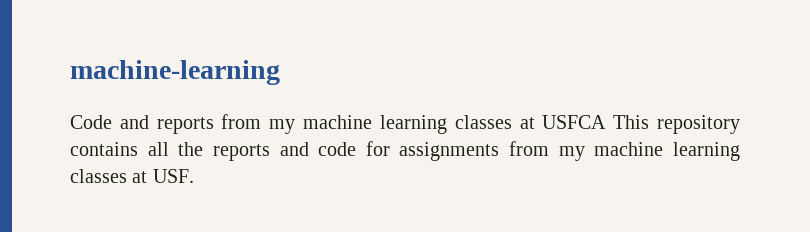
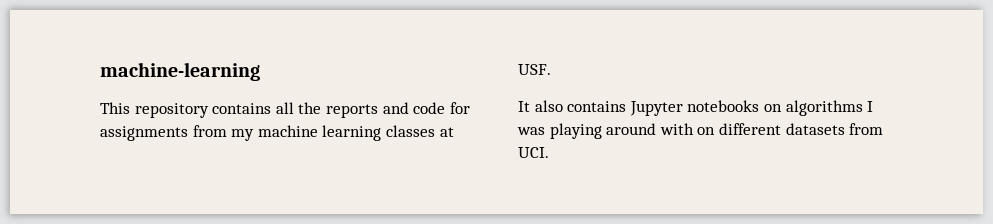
- Code and reports from my machine learning classes at USFCA This repository contains all the reports and code for assignments from my machine learning classes at USF.
+ This repository contains all the reports and code for assignments from my machine learning classes at USF.
+ It also contains Jupyter notebooks on algorithms I was playing around with on different datasets from UCI.

